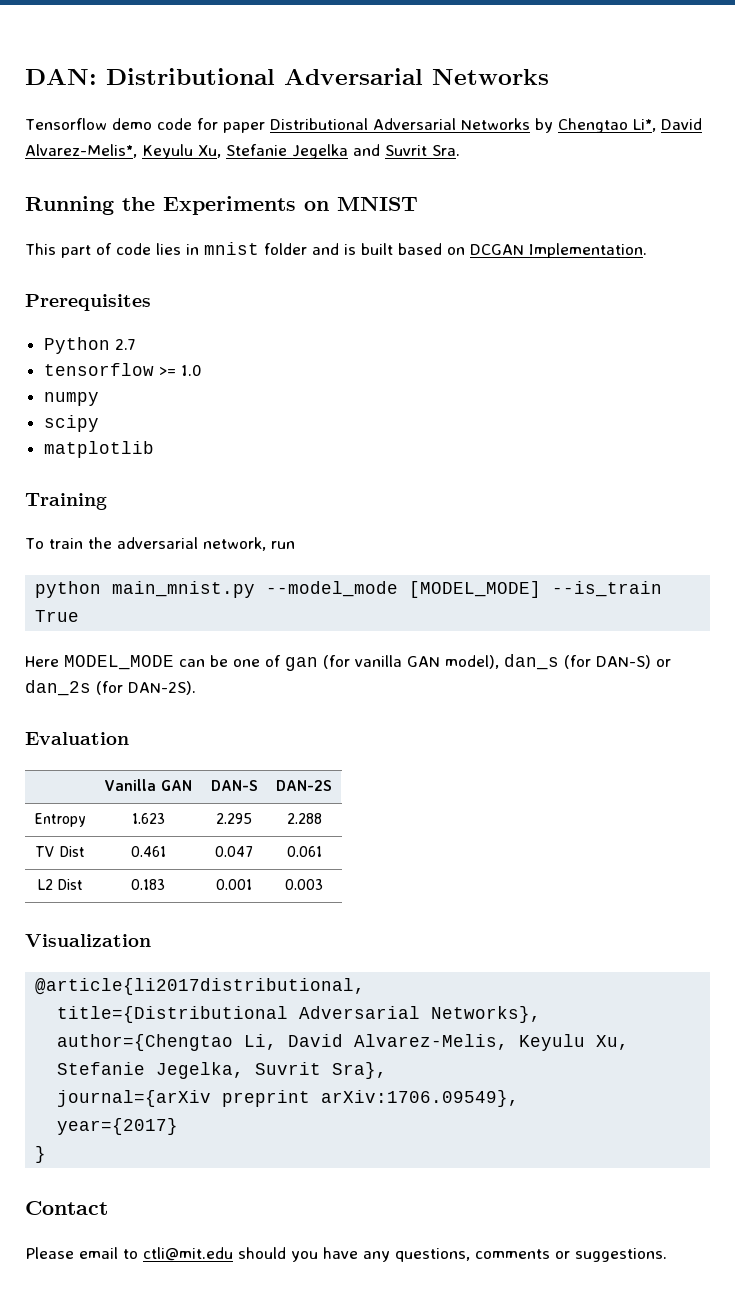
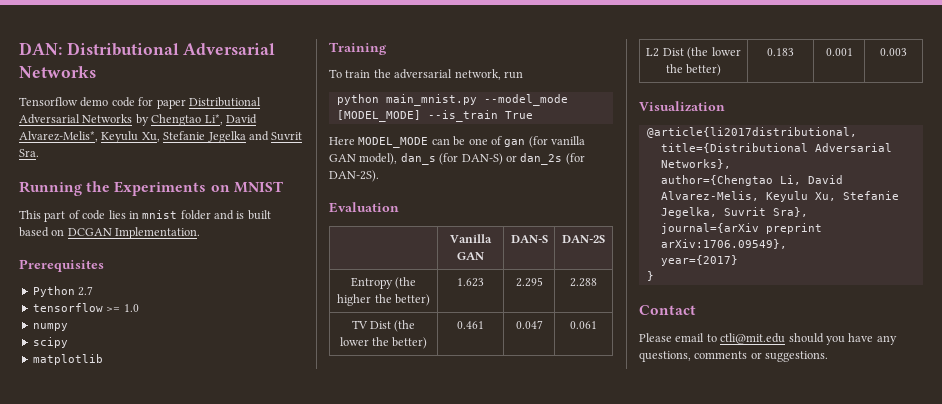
- Entropy | 1.623 | 2.295 | 2.288
+ Entropy (the higher the better) | 1.623 | 2.295 | 2.288
- TV Dist | 0.461 | 0.047 | 0.061
+ TV Dist (the lower the better) | 0.461 | 0.047 | 0.061
- L2 Dist | 0.183 | 0.001 | 0.003
+ L2 Dist (the lower the better) | 0.183 | 0.001 | 0.003

